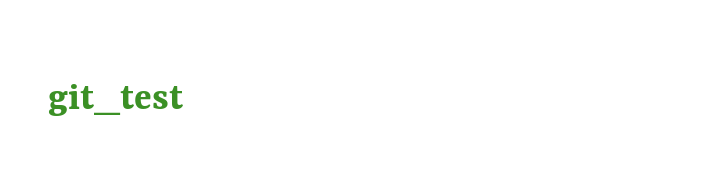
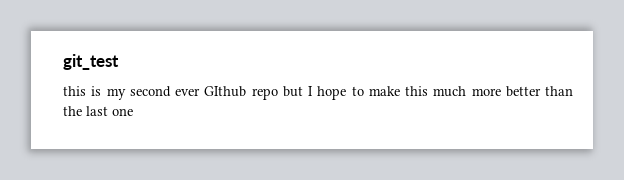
+ this is my second ever GIthub repo but I hope to make this much more better than the last one

